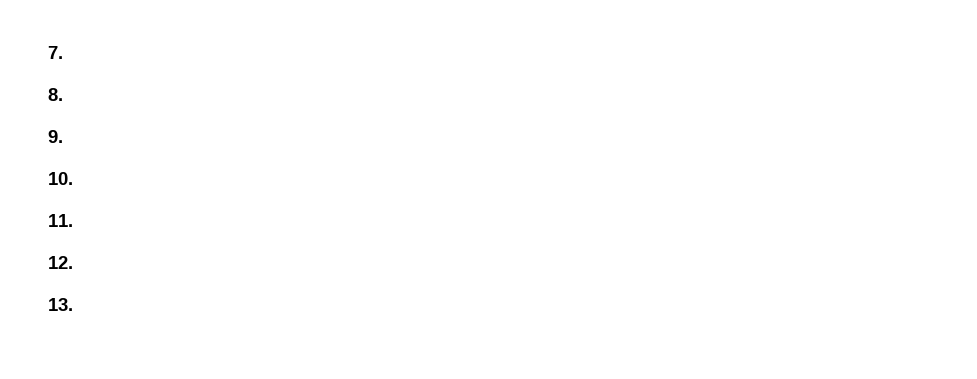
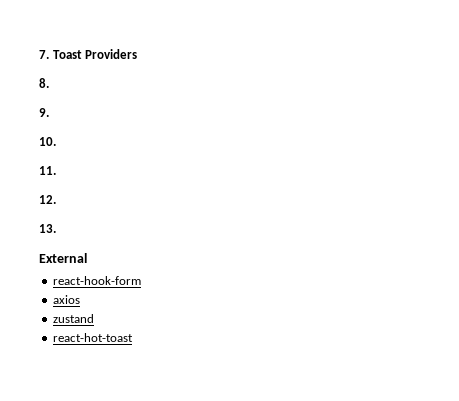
- 7.
+ 7. Toast Providers
+ External
+ react-hook-form
+ axios
+ zustand
+ react-hot-toast

